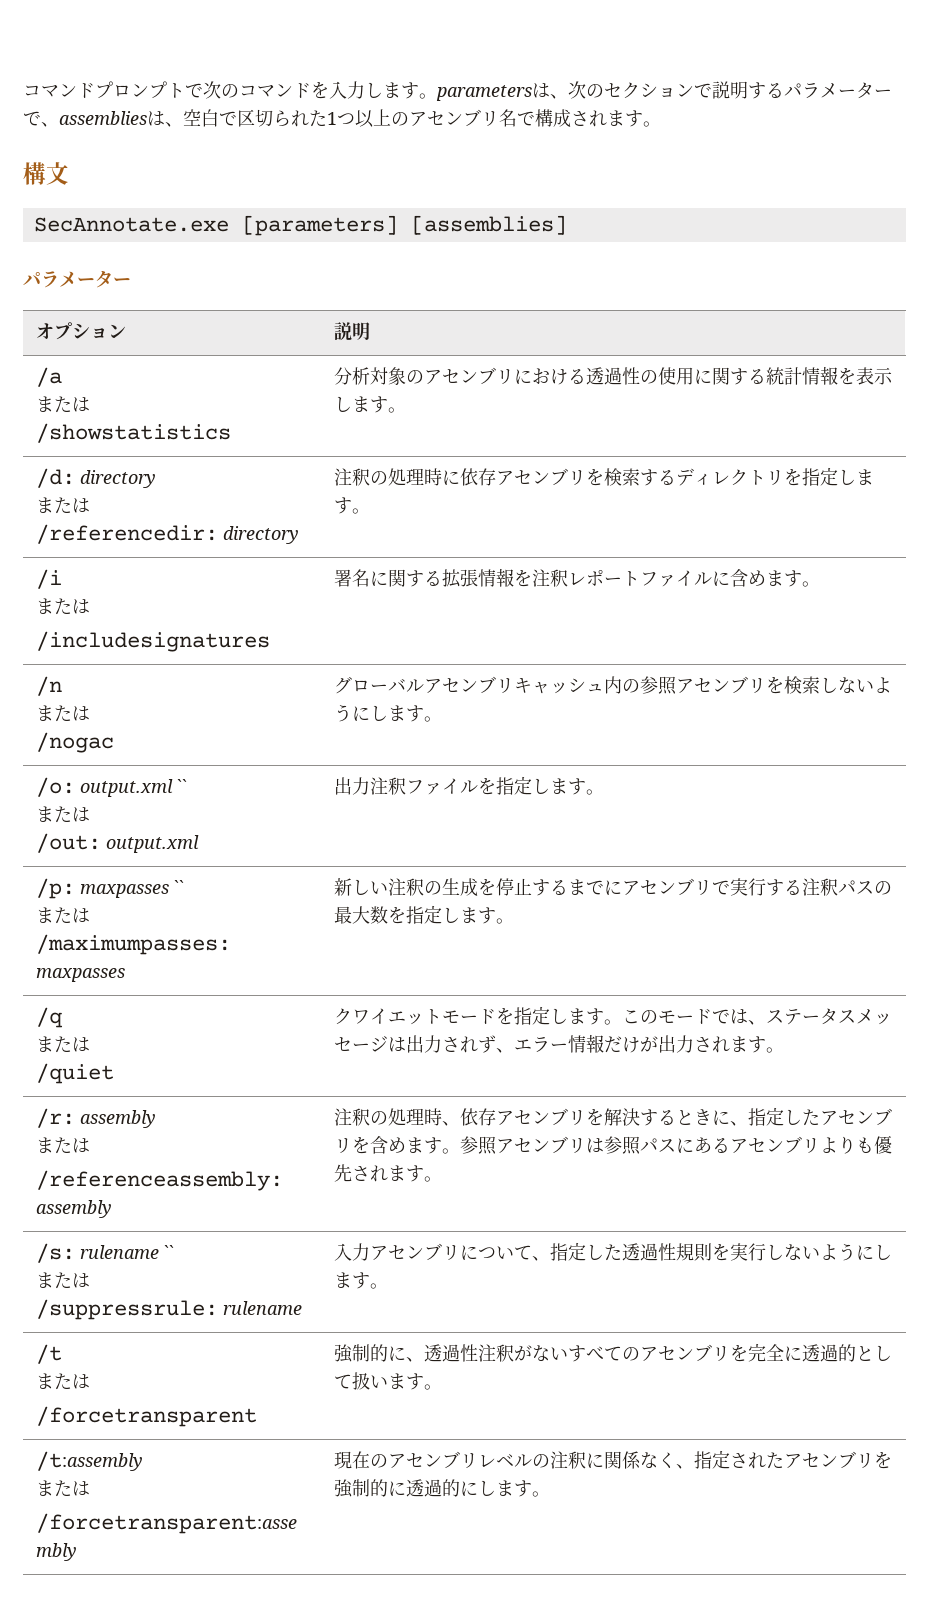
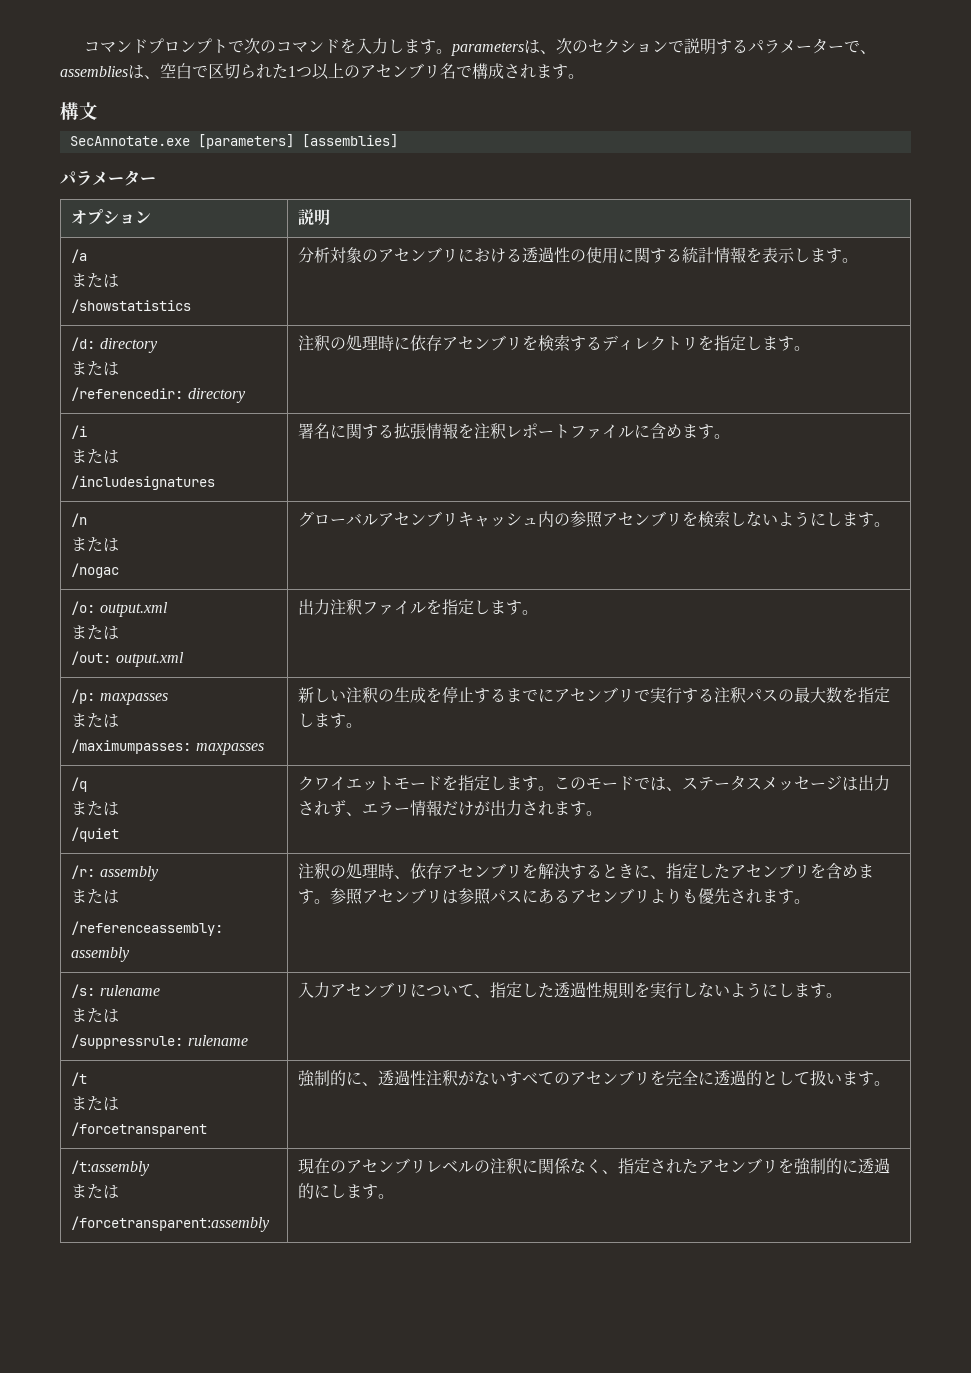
- /o: output.xml ``
+ /o: output.xml
- /p: maxpasses ``
+ /p: maxpasses
- /s: rulename ``
+ /s: rulename

